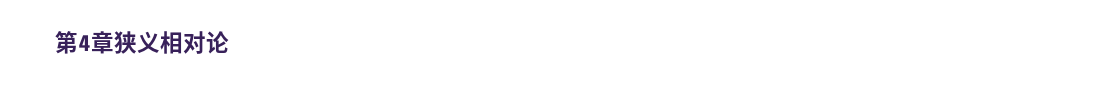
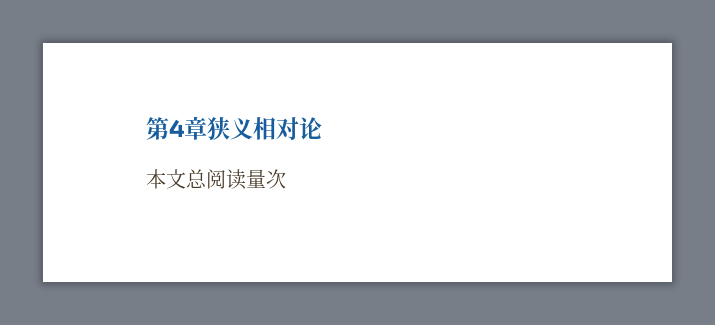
+ 本文总阅读量次

